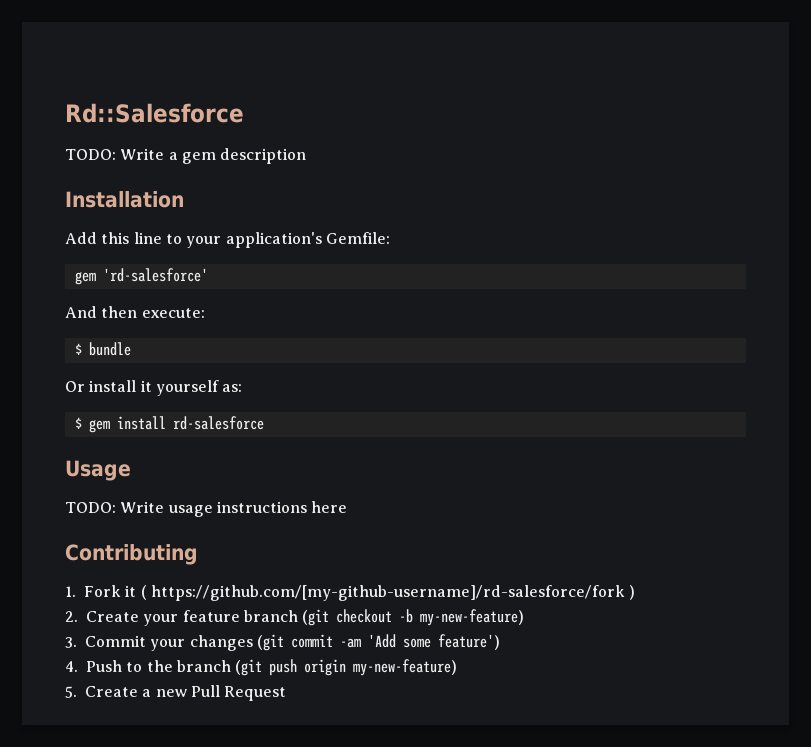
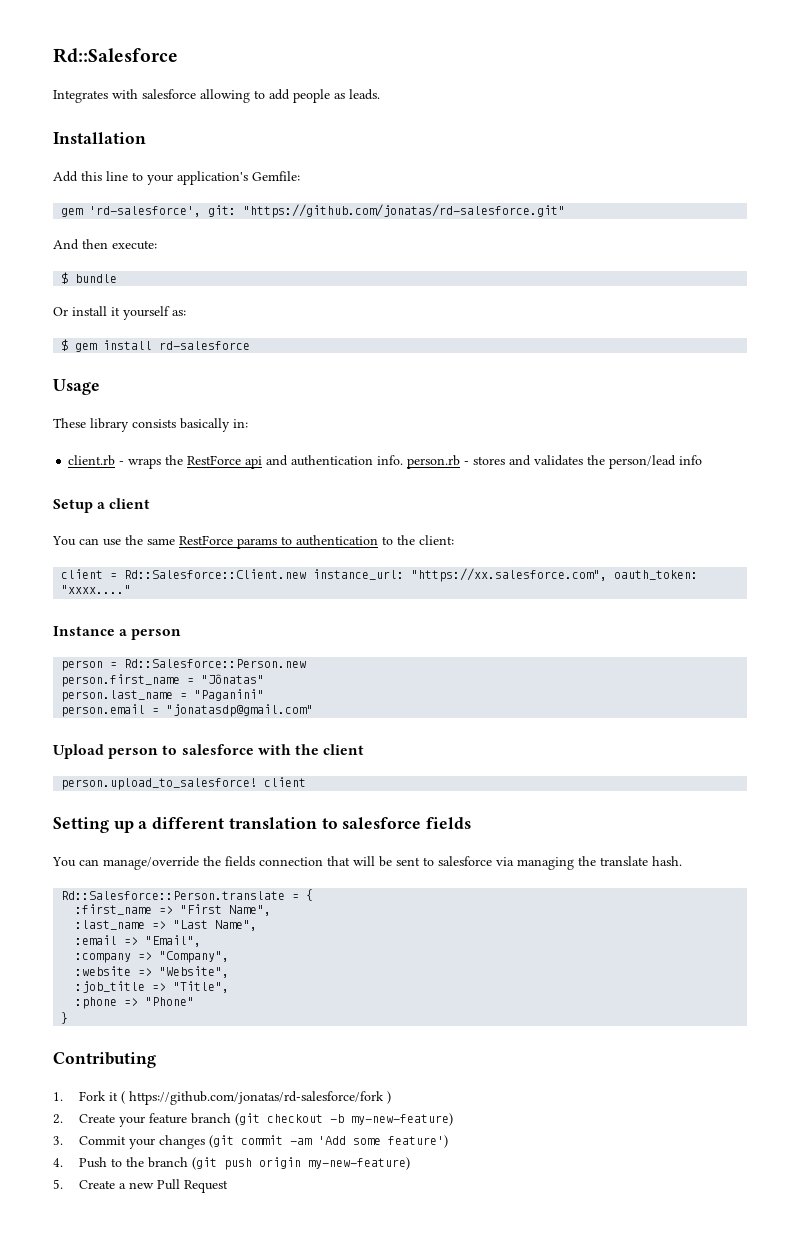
- TODO: Write a gem description
+ Integrates with salesforce allowing to add people as leads.
- gem 'rd-salesforce'
+ gem 'rd-salesforce', git: "https://github.com/jonatas/rd-salesforce.git"
- TODO: Write usage instructions here
+ These library consists basically in:
+ client.rb - wraps the RestForce api and authentication info. person.rb - stores and validates the person/lead info
+ Setup a client
+ You can use the same RestForce params to authentication to the client:
+ client = Rd::Salesforce::Client.new instance_url: "https://xx.salesforce.com", oauth_token: "xxxx...."
+ Instance a person
+ person = Rd::Salesforce::Person.new
+ person.first_name = "Jônatas"
+ person.last_name = "Paganini"
+ person.email = "jonatasdp@gmail.com"
+ Upload person to salesforce with the client
+ person.upload_to_salesforce! client
+ Setting up a different translation to salesforce fields
+ You can manage/override the fields connection that will be sent to salesforce via managing the translate hash.
+ Rd::Salesforce::Person.translate = {
+ :first_name => "First Name",
+ :last_name => "Last Name",
+ :email => "Email",
+ :company => "Company",
+ :website => "Website",
+ :job_title => "Title",
+ :phone => "Phone"
+ }
- 1. Fork it ( https://github.com/[my-github-username]/rd-salesforce/fork )
+ 1. Fork it ( https://github.com/jonatas/rd-salesforce/fork )

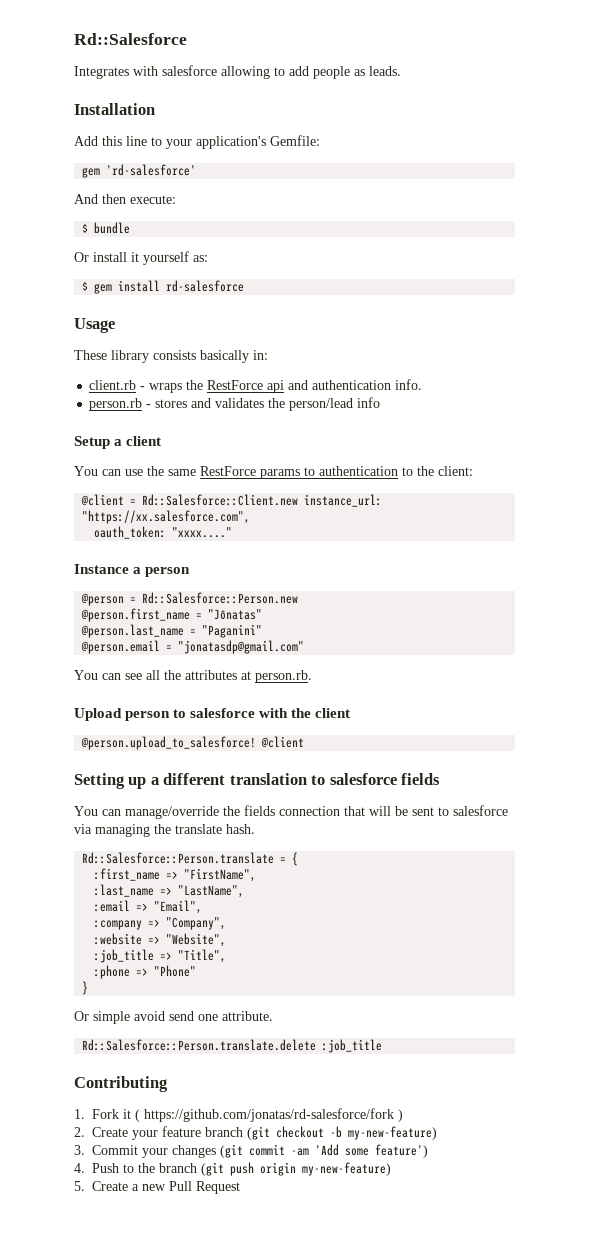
- gem 'rd-salesforce', git: "https://github.com/jonatas/rd-salesforce.git"
+ gem 'rd-salesforce'
- client.rb - wraps the RestForce api and authentication info. person.rb - stores and validates the person/lead info
+ client.rb - wraps the RestForce api and authentication info.
+ person.rb - stores and validates the person/lead info
- client = Rd::Salesforce::Client.new instance_url: "https://xx.salesforce.com", oauth_token: "xxxx...."
+ @client = Rd::Salesforce::Client.new instance_url: "https://xx.salesforce.com",
+ oauth_token: "xxxx...."
- person = Rd::Salesforce::Person.new
+ @person = Rd::Salesforce::Person.new
- person.first_name = "Jônatas"
+ @person.first_name = "Jônatas"
- person.last_name = "Paganini"
+ @person.last_name = "Paganini"
- person.email = "jonatasdp@gmail.com"
+ @person.email = "jonatasdp@gmail.com"
+ You can see all the attributes at person.rb.
- person.upload_to_salesforce! client
+ @person.upload_to_salesforce! @client
- :first_name => "First Name",
+ :first_name => "FirstName",
- :last_name => "Last Name",
+ :last_name => "LastName",
+ Or simple avoid send one attribute.
+ Rd::Salesforce::Person.translate.delete :job_title

